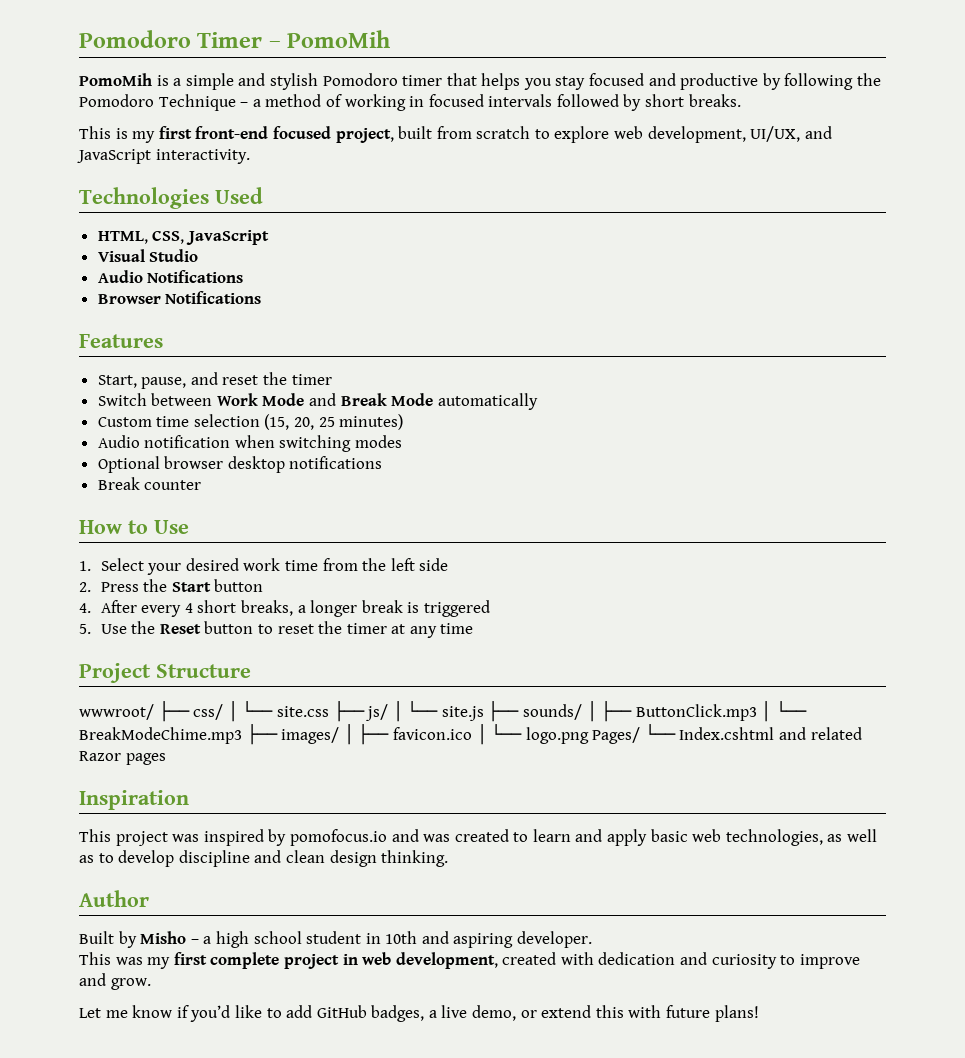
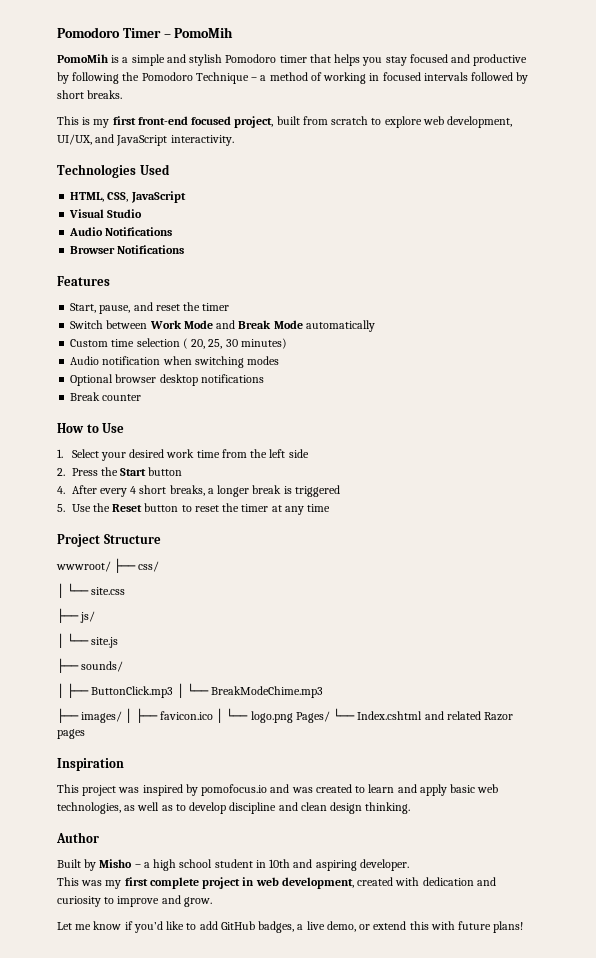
- Custom time selection (15, 20, 25 minutes)
+ Custom time selection ( 20, 25, 30 minutes)
- wwwroot/ ├── css/ │ └── site.css ├── js/ │ └── site.js ├── sounds/ │ ├── ButtonClick.mp3 │ └── BreakModeChime.mp3 ├── images/ │ ├── favicon.ico │ └── logo.png Pages/ └── Index.cshtml and related Razor pages
+ wwwroot/ ├── css/
+ │ └── site.css
+ ├── js/
+ │ └── site.js
+ ├── sounds/
+ │ ├── ButtonClick.mp3 │ └── BreakModeChime.mp3
+ ├── images/ │ ├── favicon.ico │ └── logo.png Pages/ └── Index.cshtml and related Razor pages

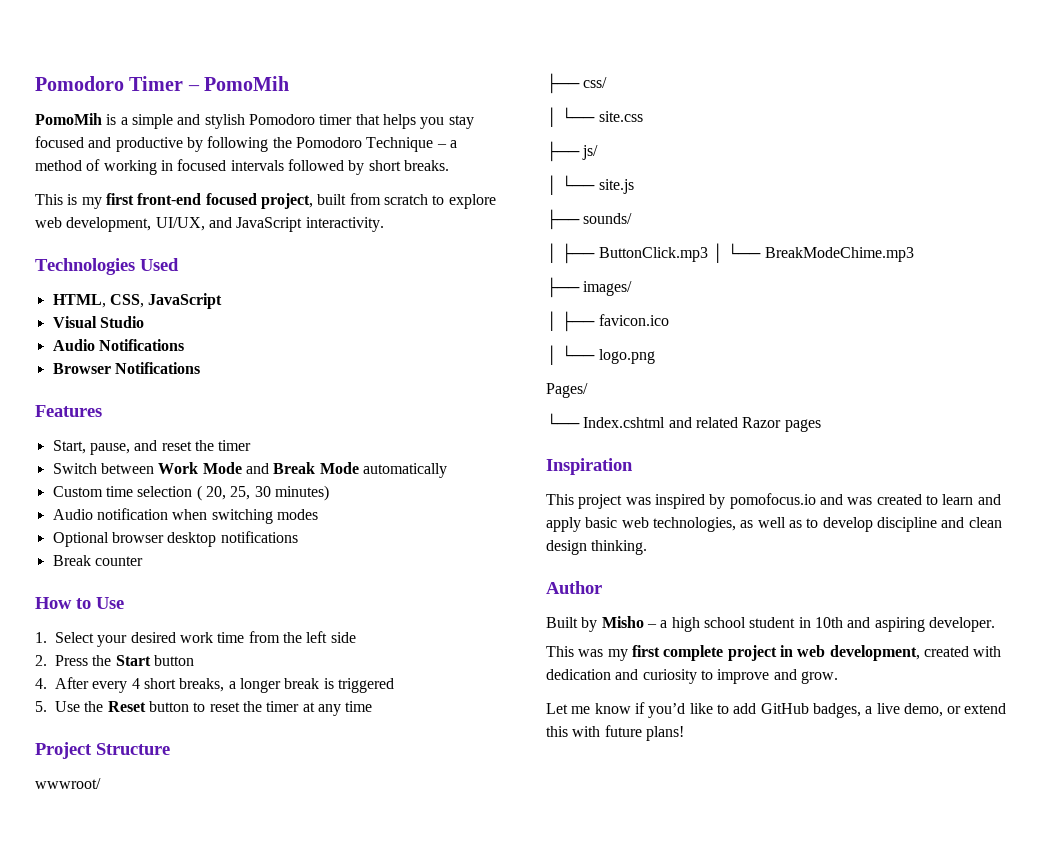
- wwwroot/ ├── css/
+ wwwroot/
+ ├── css/
- ├── images/ │ ├── favicon.ico │ └── logo.png Pages/ └── Index.cshtml and related Razor pages
+ ├── images/
+ │ ├── favicon.ico
+ │ └── logo.png
+ Pages/
+ └── Index.cshtml and related Razor pages

